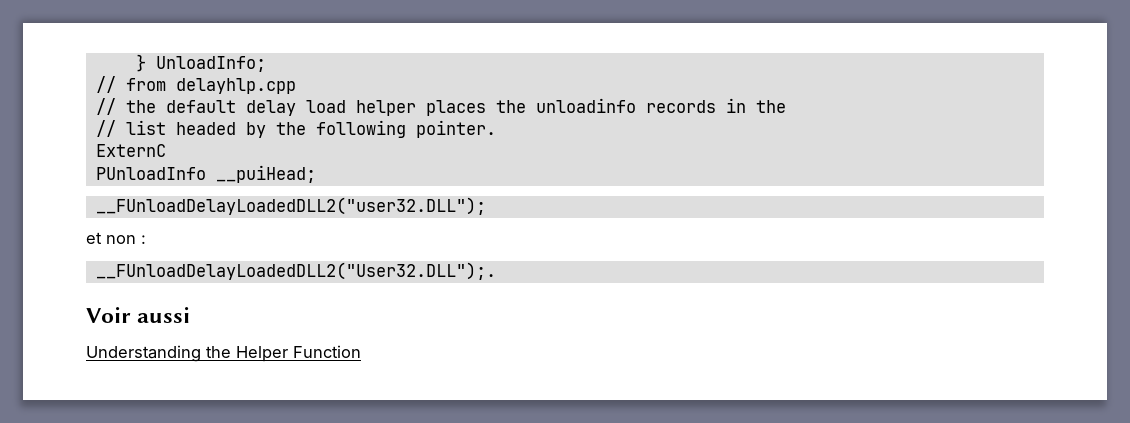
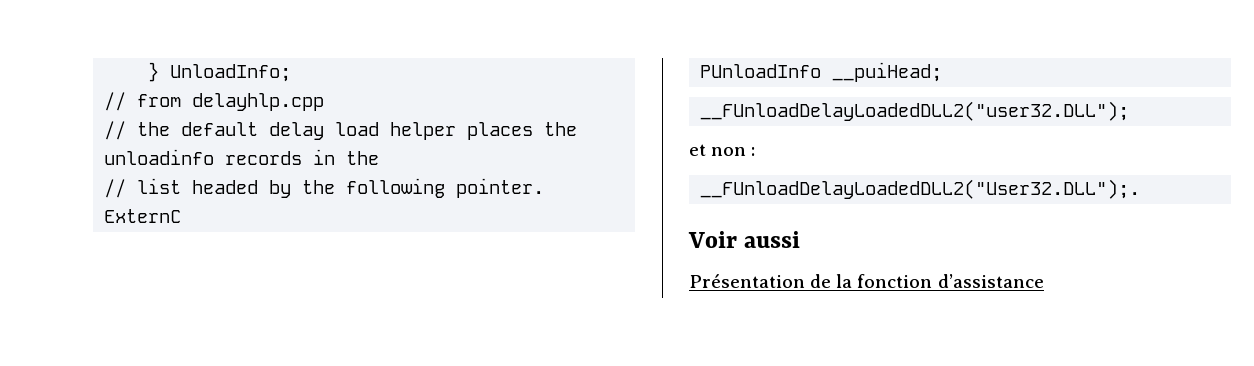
- Understanding the Helper Function
+ Présentation de la fonction d’assistance

